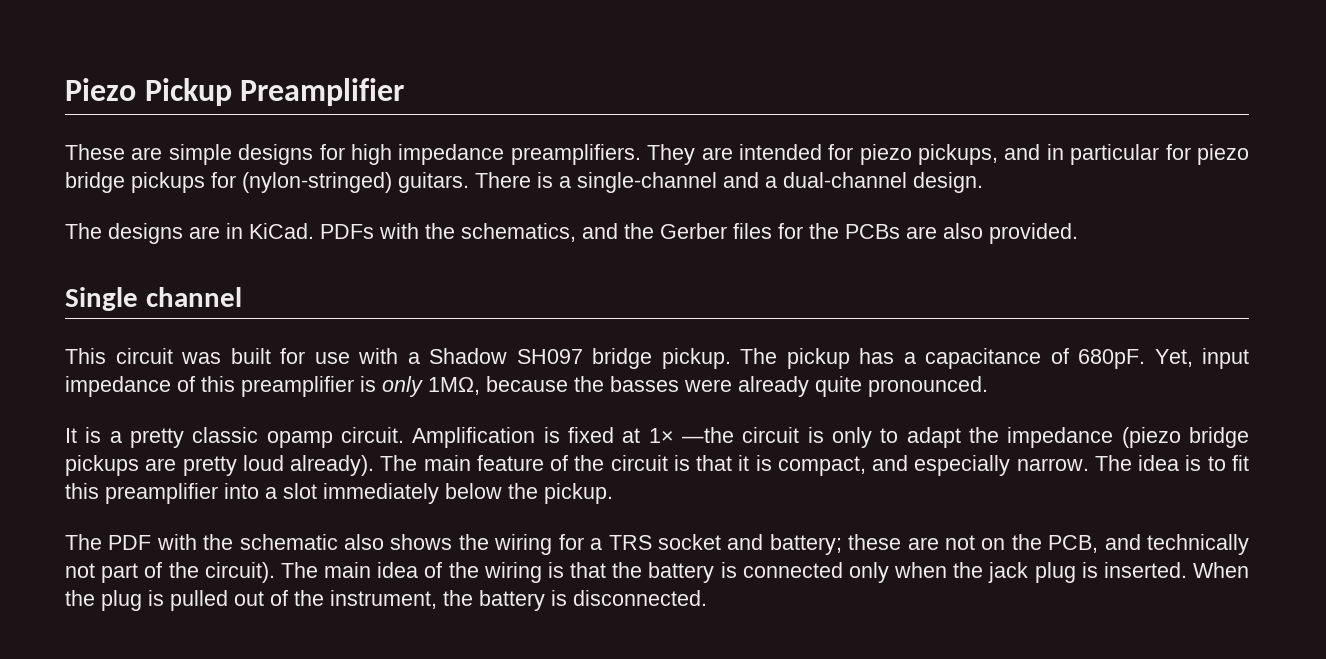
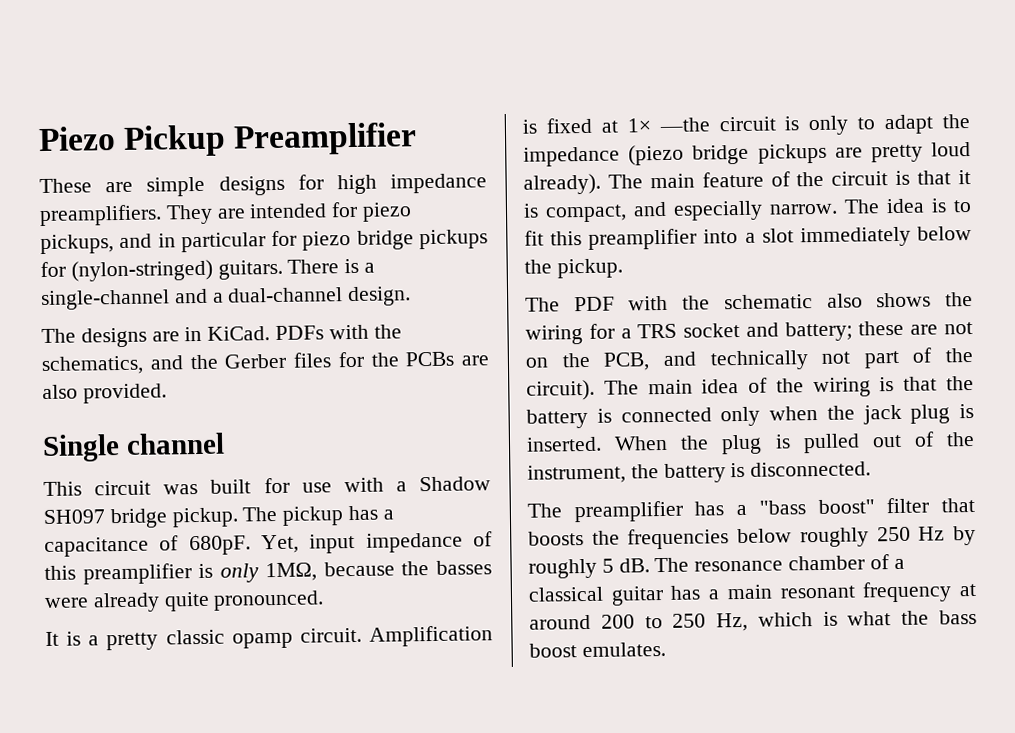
+ The preamplifier has a "bass boost" filter that boosts the frequencies below roughly 250 Hz by roughly 5 dB. The resonance chamber of a classical guitar has a main resonant frequency at around 200 to 250 Hz, which is what the bass boost emulates.

